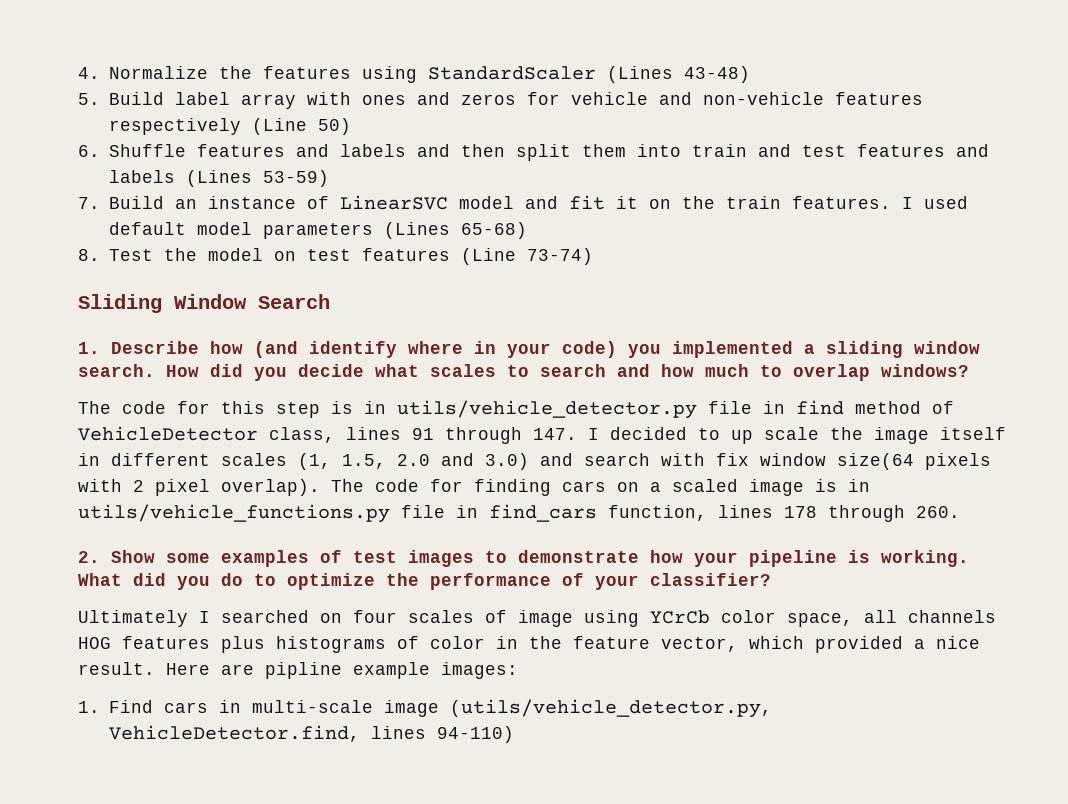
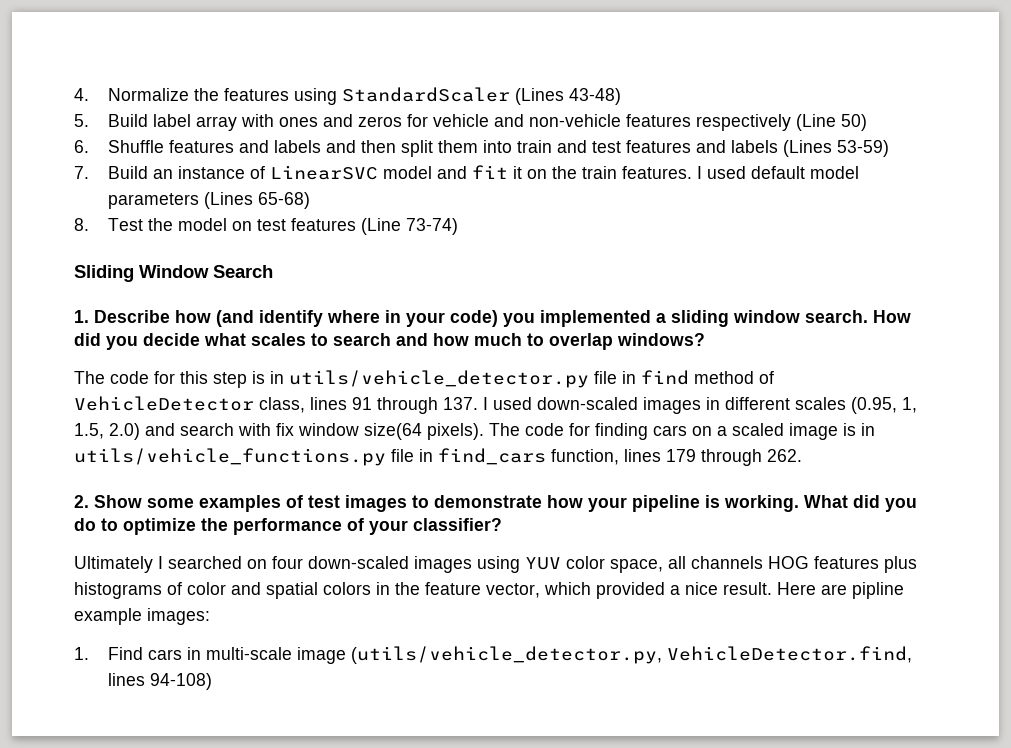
- The code for this step is in utils/vehicle_detector.py file in find method of VehicleDetector class, lines 91 through 147. I decided to up scale the image itself in different scales (1, 1.5, 2.0 and 3.0) and search with fix window size(64 pixels with 2 pixel overlap).
+ The code for this step is in utils/vehicle_detector.py file in find method of VehicleDetector class, lines 91 through 137. I used down-scaled images in different scales (0.95, 1, 1.5, 2.0) and search with fix window size(64 pixels).
- The code for finding cars on a scaled image is in utils/vehicle_functions.py file in find_cars function, lines 178 through 260.
+ The code for finding cars on a scaled image is in utils/vehicle_functions.py file in find_cars function, lines 179 through 262.
- Ultimately I searched on four scales of image using YCrCb color space, all channels HOG features plus histograms of color in the feature vector, which provided a nice result.
+ Ultimately I searched on four down-scaled images using YUV color space, all channels HOG features plus histograms of color and spatial colors in the feature vector, which provided a nice result.
- 1. Find cars in multi-scale image (utils/vehicle_detector.py, VehicleDetector.find, lines 94-110)
+ 1. Find cars in multi-scale image (utils/vehicle_detector.py, VehicleDetector.find, lines 94-108)

